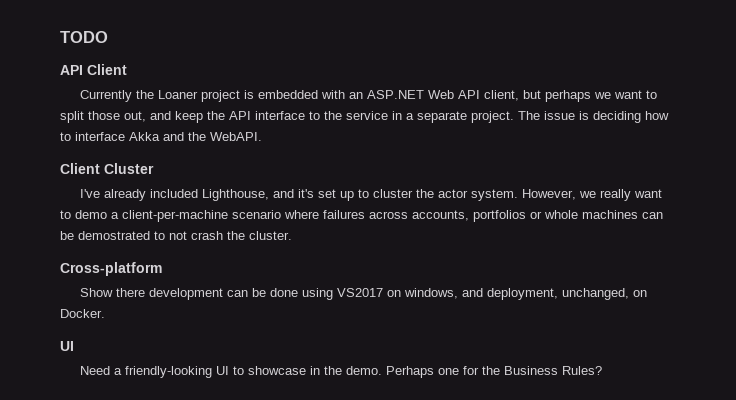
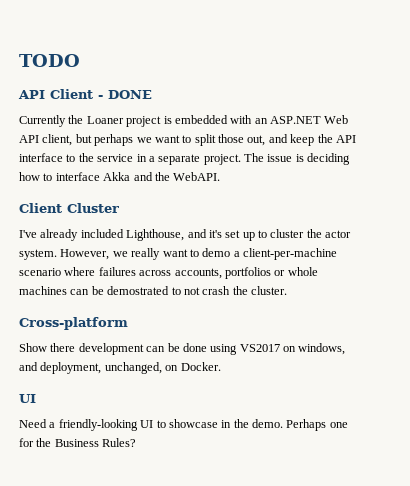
- API Client
+ API Client - DONE

